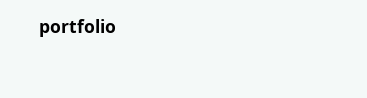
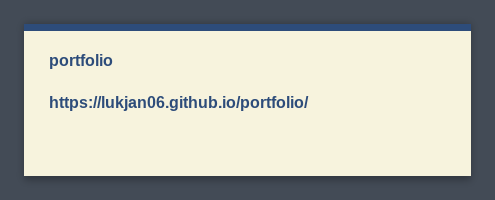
+ https://lukjan06.github.io/portfolio/

